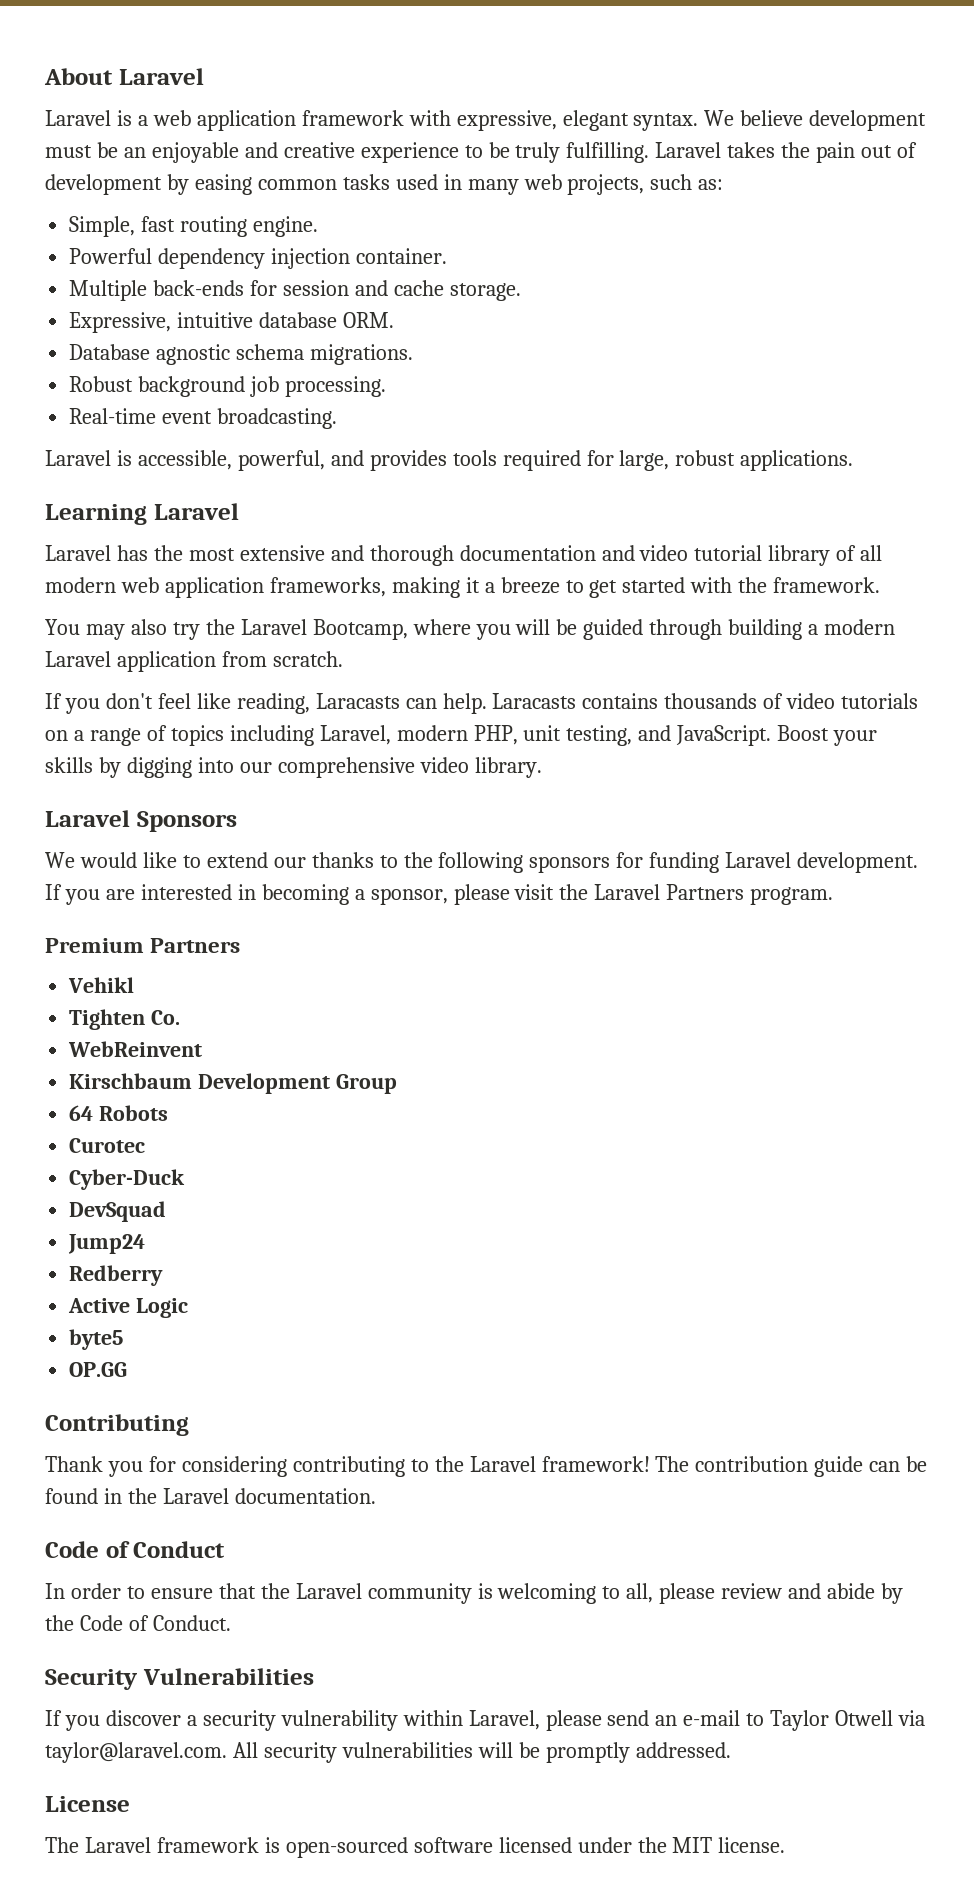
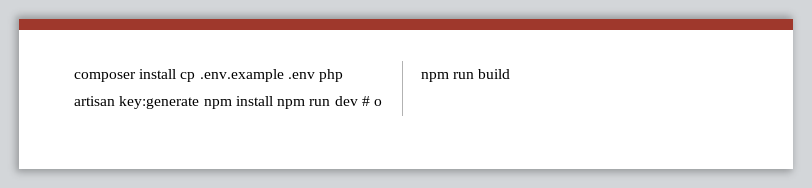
- About Laravel
- Laravel is a web application framework with expressive, elegant syntax. We believe development must be an enjoyable and creative experience to be truly fulfilling. Laravel takes the pain out of development by easing common tasks used in many web projects, such as:
- Simple, fast routing engine.
- Powerful dependency injection container.
- Multiple back-ends for session and cache storage.
- Expressive, intuitive database ORM.
- Database agnostic schema migrations.
- Robust background job processing.
- Real-time event broadcasting.
- Laravel is accessible, powerful, and provides tools required for large, robust applications.
- Learning Laravel
- Laravel has the most extensive and thorough documentation and video tutorial library of all modern web application frameworks, making it a breeze to get started with the framework.
- You may also try the Laravel Bootcamp, where you will be guided through building a modern Laravel application from scratch.
- If you don't feel like reading, Laracasts can help. Laracasts contains thousands of video tutorials on a range of topics including Laravel, modern PHP, unit testing, and JavaScript. Boost your skills by digging into our comprehensive video library.
- Laravel Sponsors
- We would like to extend our thanks to the following sponsors for funding Laravel development. If you are interested in becoming a sponsor, please visit the Laravel Partners program.
- Premium Partners
- Vehikl
- Tighten Co.
- WebReinvent
- Kirschbaum Development Group
- 64 Robots
- Curotec
- Cyber-Duck
- DevSquad
- Jump24
- Redberry
- Active Logic
- byte5
- OP.GG
- Contributing
- Thank you for considering contributing to the Laravel framework! The contribution guide can be found in the Laravel documentation.
- Code of Conduct
- In order to ensure that the Laravel community is welcoming to all, please review and abide by the Code of Conduct.
- Security Vulnerabilities
- If you discover a security vulnerability within Laravel, please send an e-mail to Taylor Otwell via taylor@laravel.com. All security vulnerabilities will be promptly addressed.
- License
- The Laravel framework is open-sourced software licensed under the MIT license.
+ composer install cp .env.example .env php artisan key:generate npm install npm run dev # o npm run build

